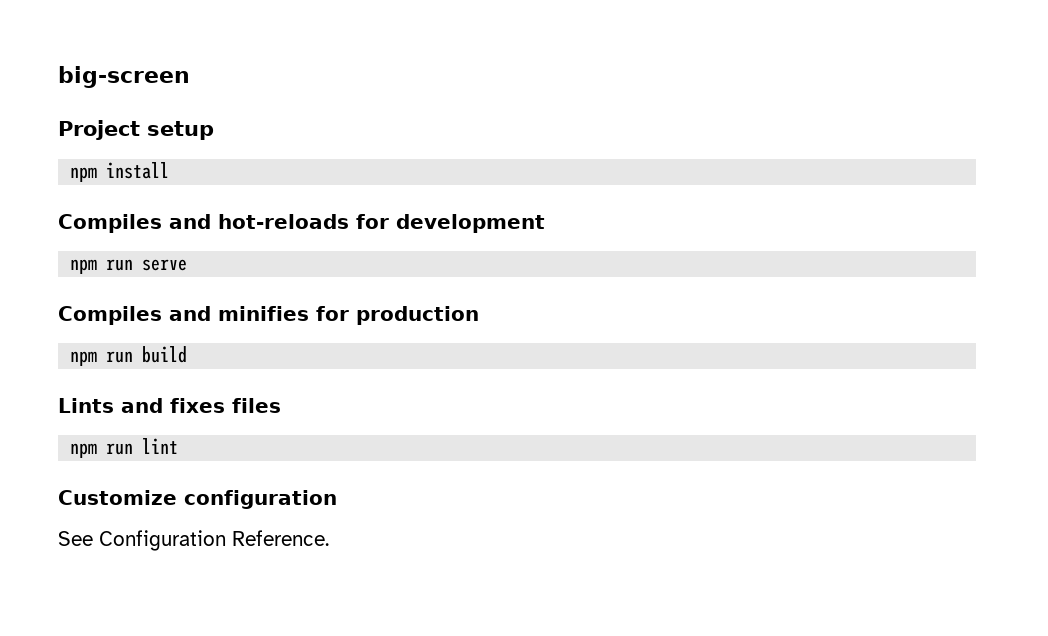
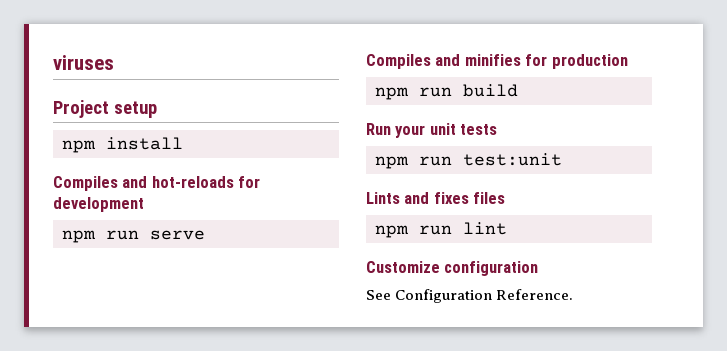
- big-screen
+ viruses
+ Run your unit tests
+ npm run test:unit

